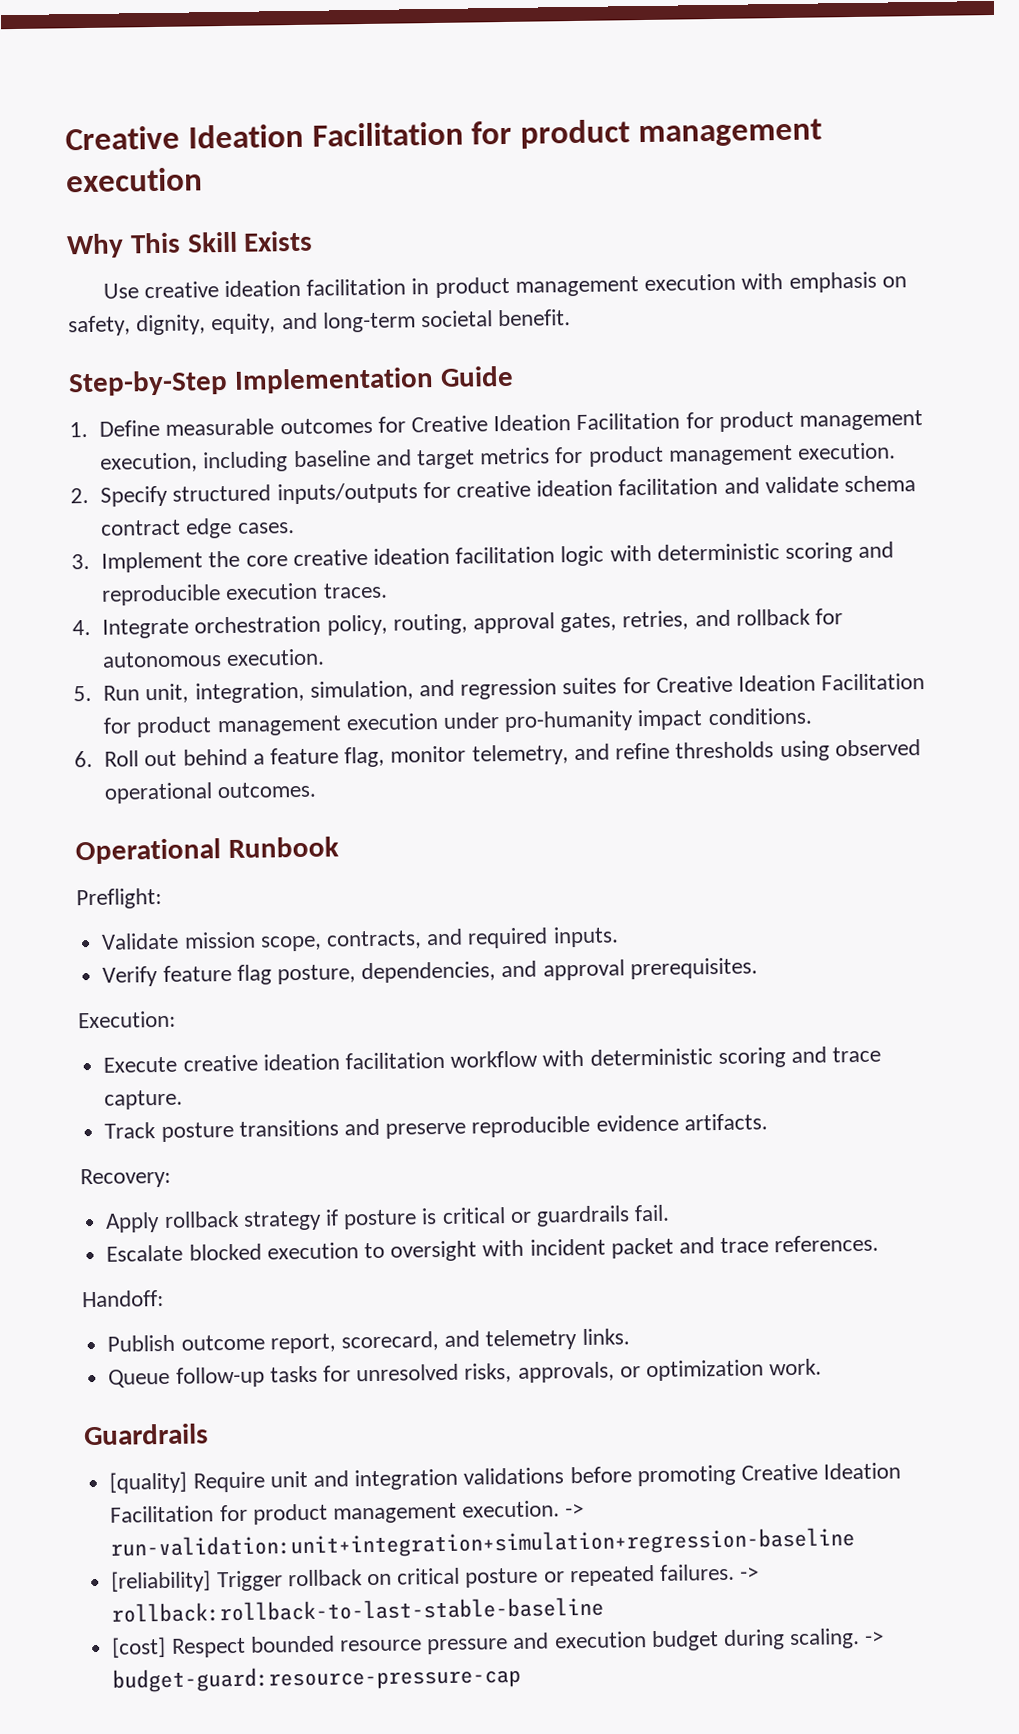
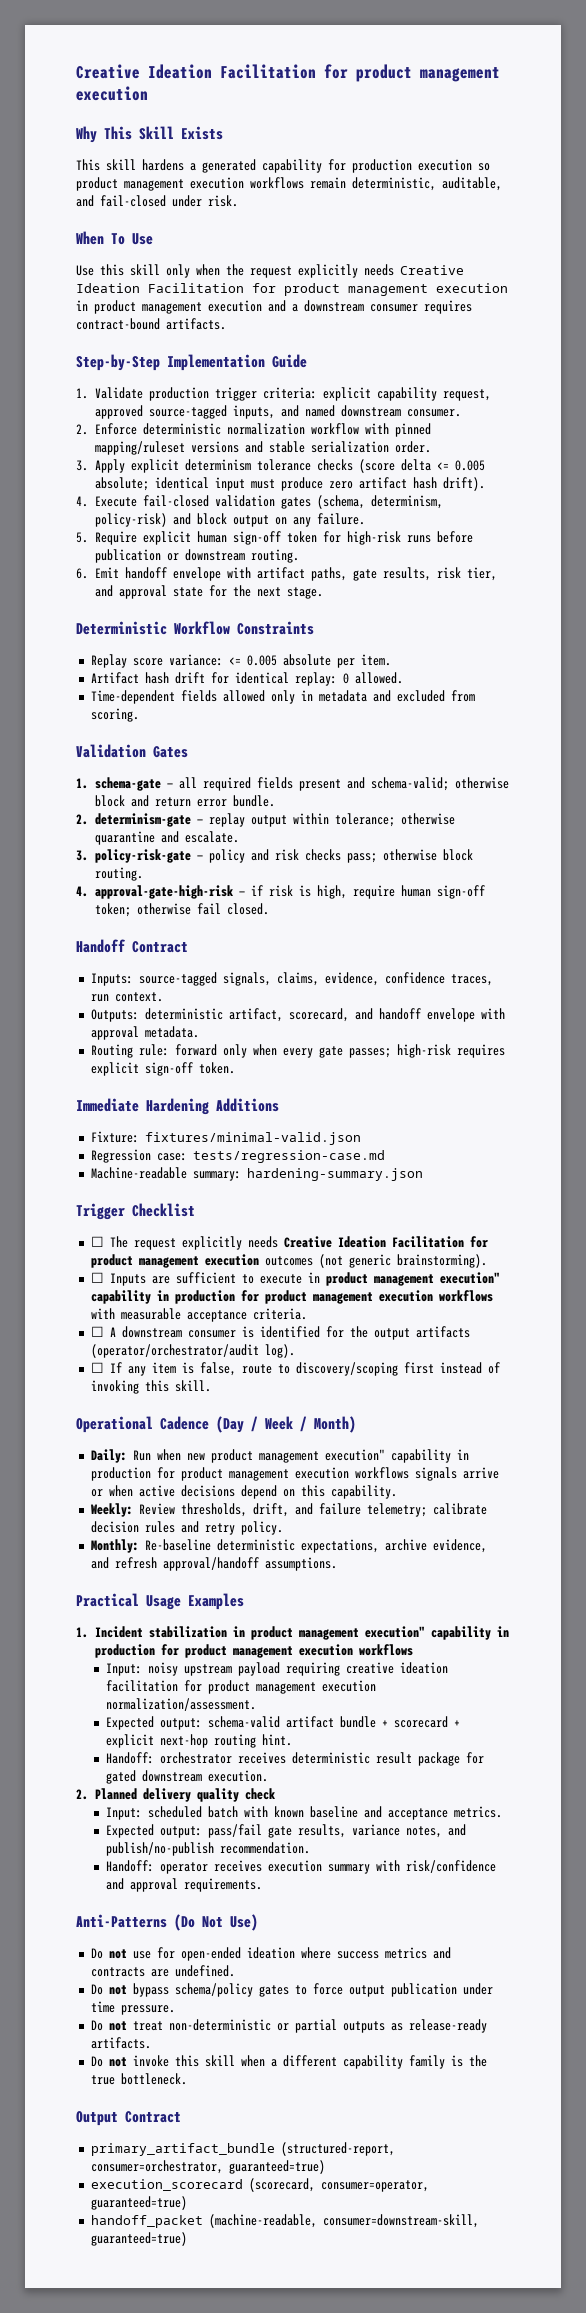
- Use creative ideation facilitation in product management execution with emphasis on safety, dignity, equity, and long-term societal benefit.
+ This skill hardens a generated capability for production execution so product management execution workflows remain deterministic, auditable, and fail-closed under risk.
+ When To Use
+ Use this skill only when the request explicitly needs Creative Ideation Facilitation for product management execution in product management execution and a downstream consumer requires contract-bound artifacts.
  Step-by-Step Implementation Guide
- 1. Define measurable outcomes for Creative Ideation Facilitation for product management execution, including baseline and target metrics for product management execution.
- 2. Specify structured inputs/outputs for creative ideation facilitation and validate schema contract edge cases.
- 3. Implement the core creative ideation facilitation logic with deterministic scoring and reproducible execution traces.
- 4. Integrate orchestration policy, routing, approval gates, retries, and rollback for autonomous execution.
- 5. Run unit, integration, simulation, and regression suites for Creative Ideation Facilitation for product management execution under pro-humanity impact conditions.
- 6. Roll out behind a feature flag, monitor telemetry, and refine thresholds using observed operational outcomes.
- Operational Runbook
- Preflight:
- Validate mission scope, contracts, and required inputs.
- Verify feature flag posture, dependencies, and approval prerequisites.
- Execution:
- Execute creative ideation facilitation workflow with deterministic scoring and trace capture.
- Track posture transitions and preserve reproducible evidence artifacts.
- Recovery:
- Apply rollback strategy if posture is critical or guardrails fail.
- Escalate blocked execution to oversight with incident packet and trace references.
- Handoff:
- Publish outcome report, scorecard, and telemetry links.
- Queue follow-up tasks for unresolved risks, approvals, or optimization work.
- Guardrails
- [quality] Require unit and integration validations before promoting Creative Ideation Facilitation for product management execution. -> run-validation:unit+integration+simulation+regression-baseline
- [reliability] Trigger rollback on critical posture or repeated failures. -> rollback:rollback-to-last-stable-baseline
- [cost] Respect bounded resource pressure and execution budget during scaling. -> budget-guard:resource-pressure-cap
+ 1. Validate production trigger criteria: explicit capability request, approved source-tagged inputs, and named downstream consumer.
+ 2. Enforce deterministic normalization workflow with pinned mapping/ruleset versions and stable serialization order.
+ 3. Apply explicit determinism tolerance checks (score delta <= 0.005 absolute; identical input must produce zero artifact hash drift).
+ 4. Execute fail-closed validation gates (schema, determinism, policy-risk) and block output on any failure.
+ 5. Require explicit human sign-off token for high-risk runs before publication or downstream routing.
+ 6. Emit handoff envelope with artifact paths, gate results, risk tier, and approval state for the next stage.
+ Deterministic Workflow Constraints
+ Replay score variance: <= 0.005 absolute per item.
+ Artifact hash drift for identical replay: 0 allowed.
+ Time-dependent fields allowed only in metadata and excluded from scoring.
+ Validation Gates
+ 1. schema-gate — all required fields present and schema-valid; otherwise block and return error bundle.
+ 2. determinism-gate — replay output within tolerance; otherwise quarantine and escalate.
+ 3. policy-risk-gate — policy and risk checks pass; otherwise block routing.
+ 4. approval-gate-high-risk — if risk is high, require human sign-off token; otherwise fail closed.
+ Handoff Contract
+ Inputs: source-tagged signals, claims, evidence, confidence traces, run context.
+ Outputs: deterministic artifact, scorecard, and handoff envelope with approval metadata.
+ Routing rule: forward only when every gate passes; high-risk requires explicit sign-off token.
+ Immediate Hardening Additions
+ Fixture: fixtures/minimal-valid.json
+ Regression case: tests/regression-case.md
+ Machine-readable summary: hardening-summary.json
+ Trigger Checklist
+ ☐ The request explicitly needs Creative Ideation Facilitation for product management execution outcomes (not generic brainstorming).
+ ☐ Inputs are sufficient to execute in product management execution" capability in production for product management execution workflows with measurable acceptance criteria.
+ ☐ A downstream consumer is identified for the output artifacts (operator/orchestrator/audit log).
+ ☐ If any item is false, route to discovery/scoping first instead of invoking this skill.
+ Operational Cadence (Day / Week / Month)
+ Daily: Run when new product management execution" capability in production for product management execution workflows signals arrive or when active decisions depend on this capability.
+ Weekly: Review thresholds, drift, and failure telemetry; calibrate decision rules and retry policy.
+ Monthly: Re-baseline deterministic expectations, archive evidence, and refresh approval/handoff assumptions.
+ Practical Usage Examples
+ 1. Incident stabilization in product management execution" capability in production for product management execution workflows
+ Input: noisy upstream payload requiring creative ideation facilitation for product management execution normalization/assessment.
+ Expected output: schema-valid artifact bundle + scorecard + explicit next-hop routing hint.
+ Handoff: orchestrator receives deterministic result package for gated downstream execution.
+ 2. Planned delivery quality check
+ Input: scheduled batch with known baseline and acceptance metrics.
+ Expected output: pass/fail gate results, variance notes, and publish/no-publish recommendation.
+ Handoff: operator receives execution summary with risk/confidence and approval requirements.
+ Anti-Patterns (Do Not Use)
+ Do not use for open-ended ideation where success metrics and contracts are undefined.
+ Do not bypass schema/policy gates to force output publication under time pressure.
+ Do not treat non-deterministic or partial outputs as release-ready artifacts.
+ Do not invoke this skill when a different capability family is the true bottleneck.
+ Output Contract
+ primary_artifact_bundle (structured-report, consumer=orchestrator, guaranteed=true)
+ execution_scorecard (scorecard, consumer=operator, guaranteed=true)
+ handoff_packet (machine-readable, consumer=downstream-skill, guaranteed=true)

